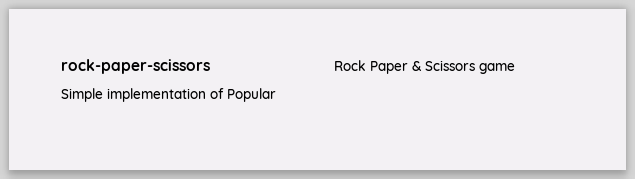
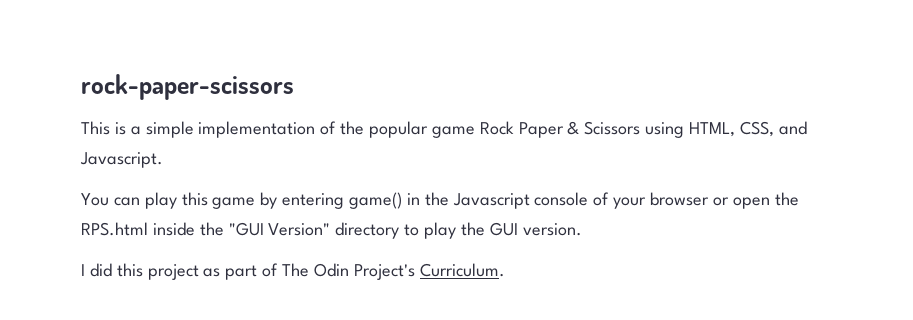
- Simple implementation of Popular Rock Paper & Scissors game
+ This is a simple implementation of the popular game Rock Paper & Scissors using HTML, CSS, and Javascript.
+ You can play this game by entering game() in the Javascript console of your browser or open the RPS.html inside the "GUI Version" directory to play the GUI version.
+ I did this project as part of The Odin Project's Curriculum.

